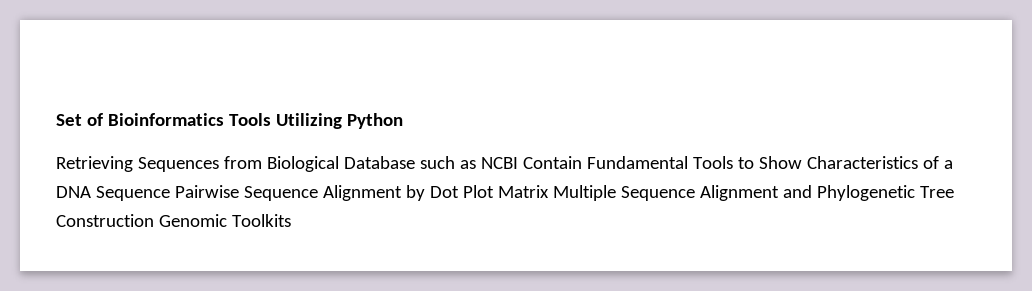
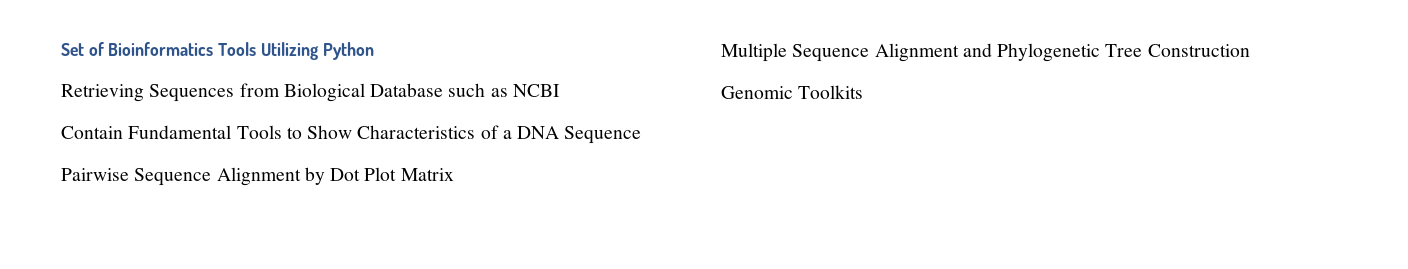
- Retrieving Sequences from Biological Database such as NCBI Contain Fundamental Tools to Show Characteristics of a DNA Sequence Pairwise Sequence Alignment by Dot Plot Matrix Multiple Sequence Alignment and Phylogenetic Tree Construction Genomic Toolkits
+ Retrieving Sequences from Biological Database such as NCBI
+ Contain Fundamental Tools to Show Characteristics of a DNA Sequence
+ Pairwise Sequence Alignment by Dot Plot Matrix
+ Multiple Sequence Alignment and Phylogenetic Tree Construction
+ Genomic Toolkits

